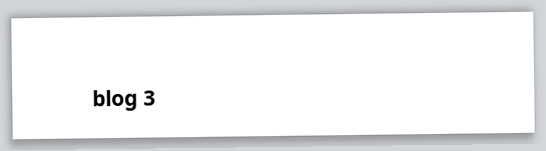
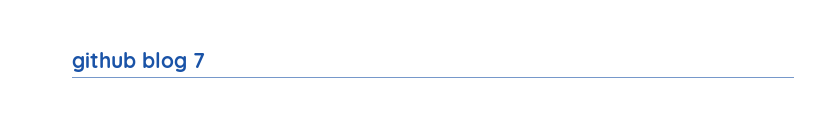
- blog 3
+ github blog 7

